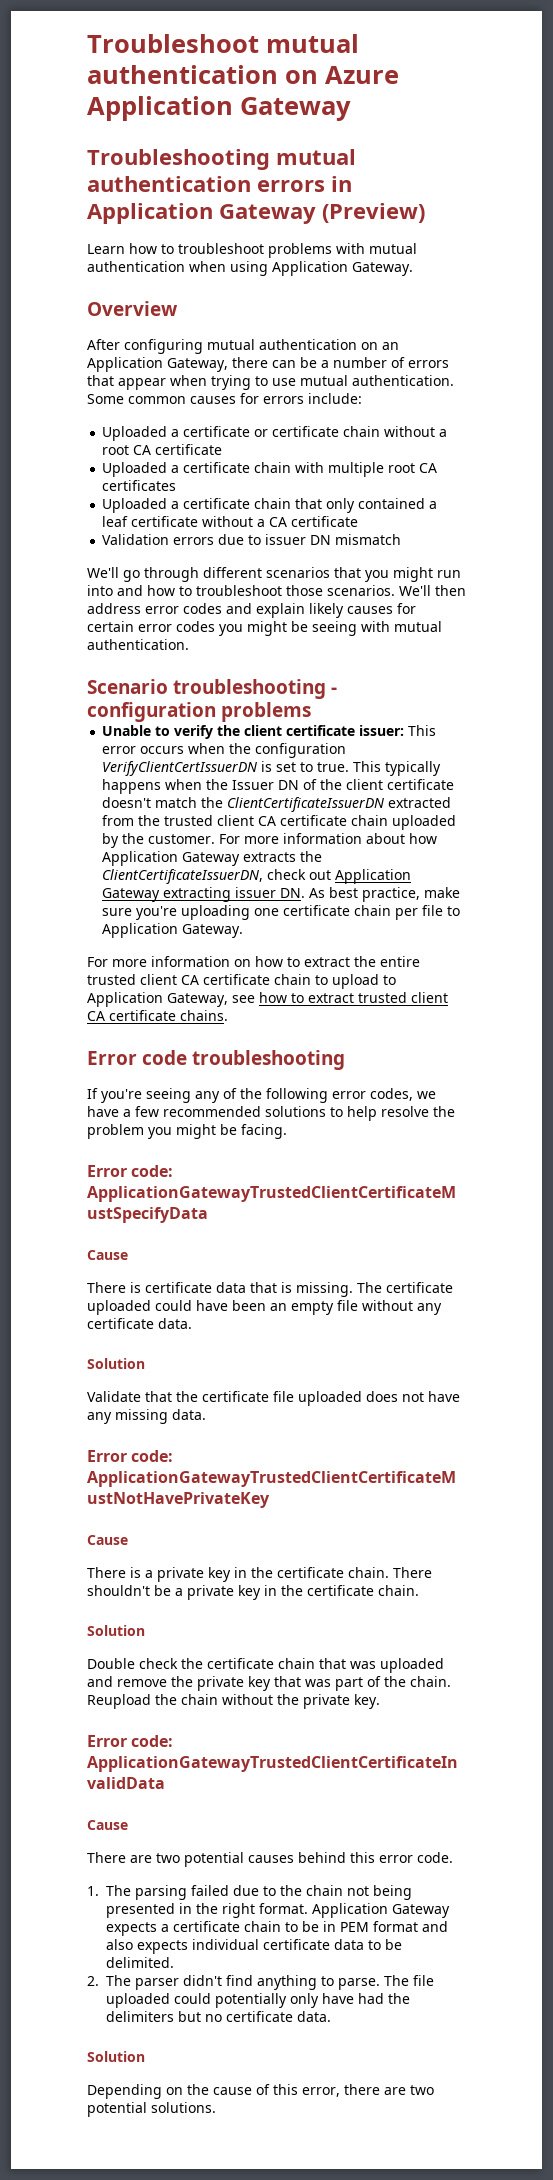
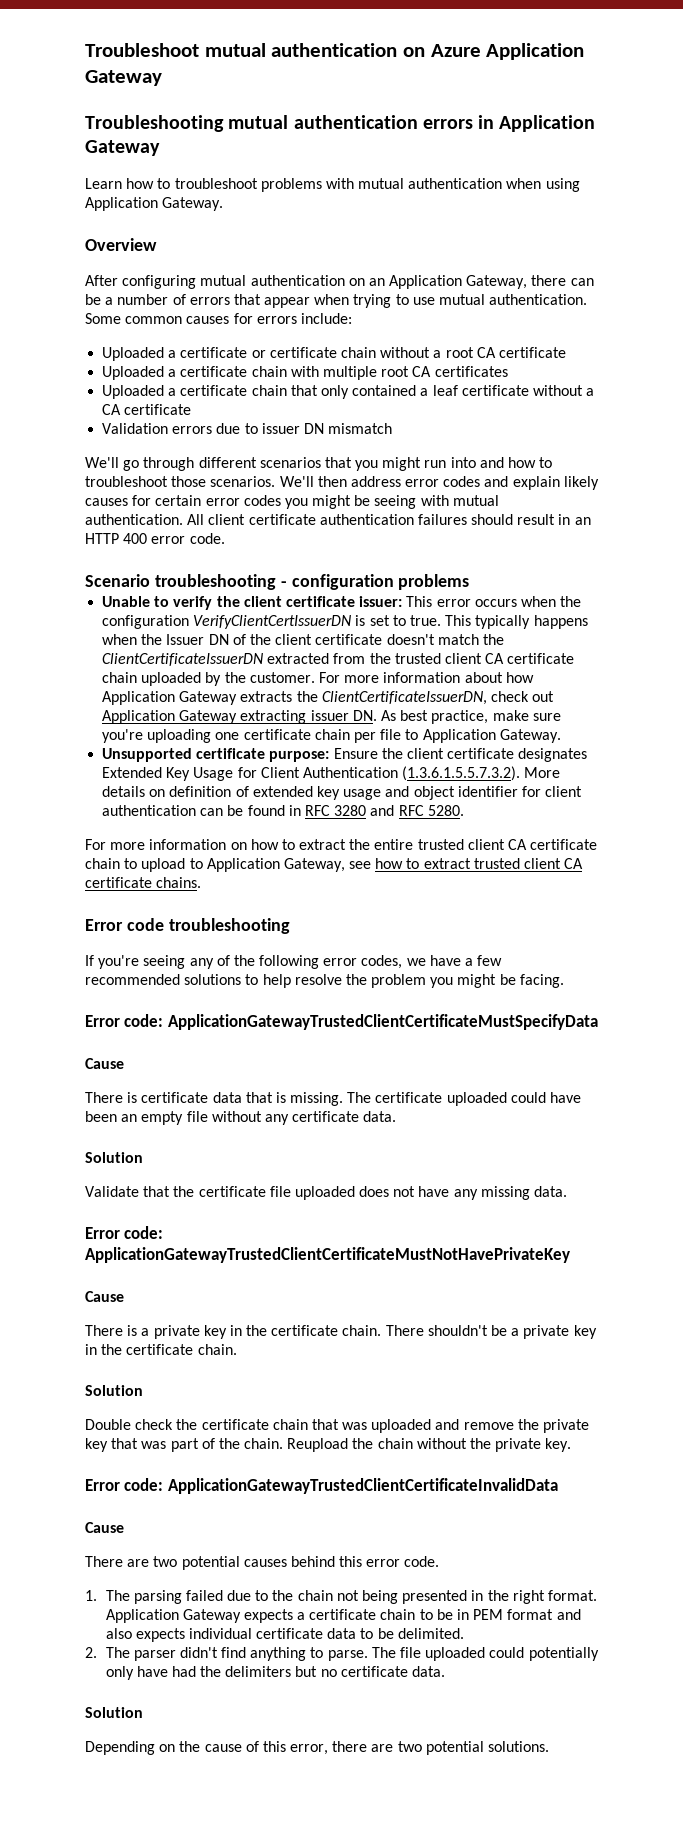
- Troubleshooting mutual authentication errors in Application Gateway (Preview)
+ Troubleshooting mutual authentication errors in Application Gateway
+ All client certificate authentication failures should result in an HTTP 400 error code.
+ Unsupported certificate purpose: Ensure the client certificate designates Extended Key Usage for Client Authentication (1.3.6.1.5.5.7.3.2). More details on definition of extended key usage and object identifier for client authentication can be found in RFC 3280 and RFC 5280.

